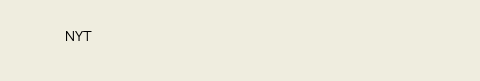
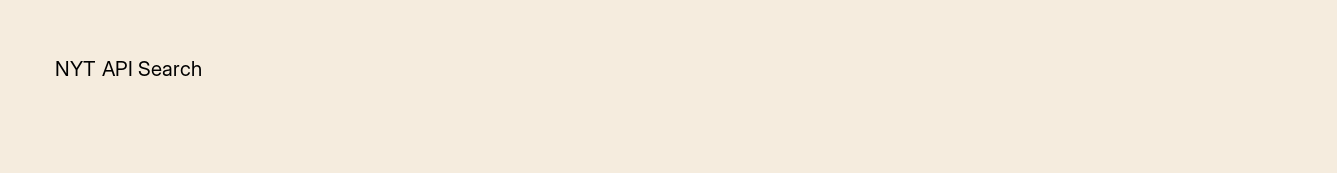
- NYT
+ NYT API Search

